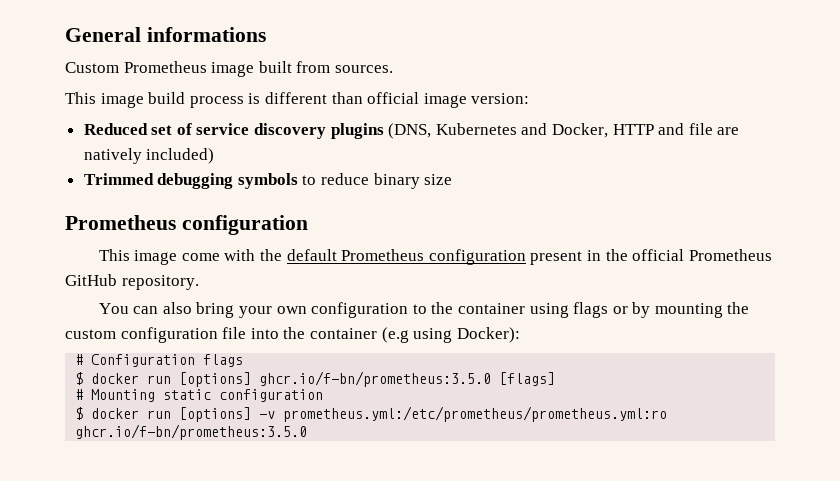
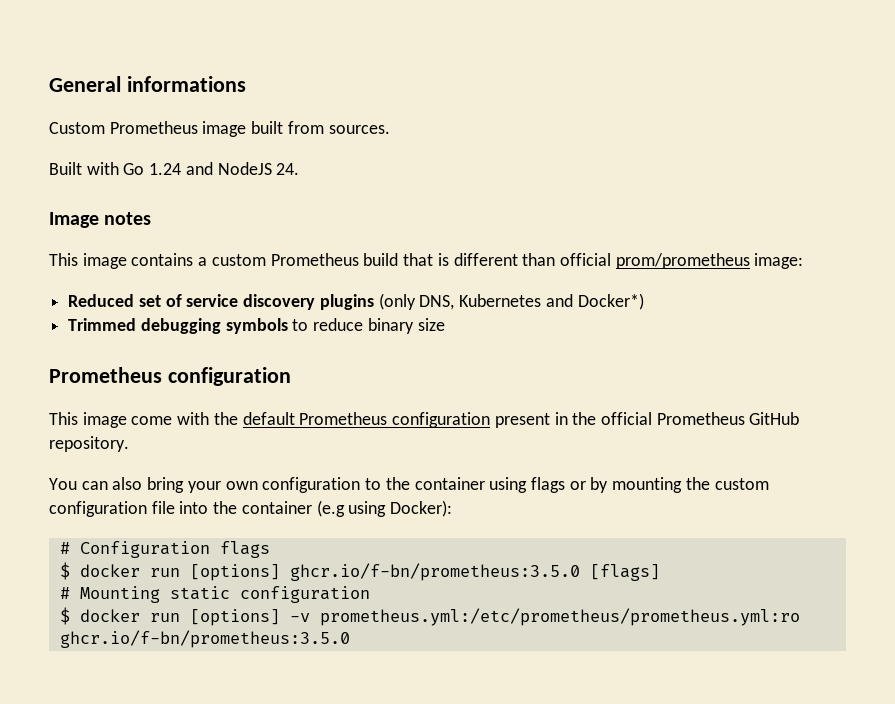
- This image build process is different than official image version:
+ Built with Go 1.24 and NodeJS 24.
+ Image notes
+ This image contains a custom Prometheus build that is different than official prom/prometheus image:
- Reduced set of service discovery plugins (DNS, Kubernetes and Docker, HTTP and file are natively included)
+ Reduced set of service discovery plugins (only DNS, Kubernetes and Docker*)

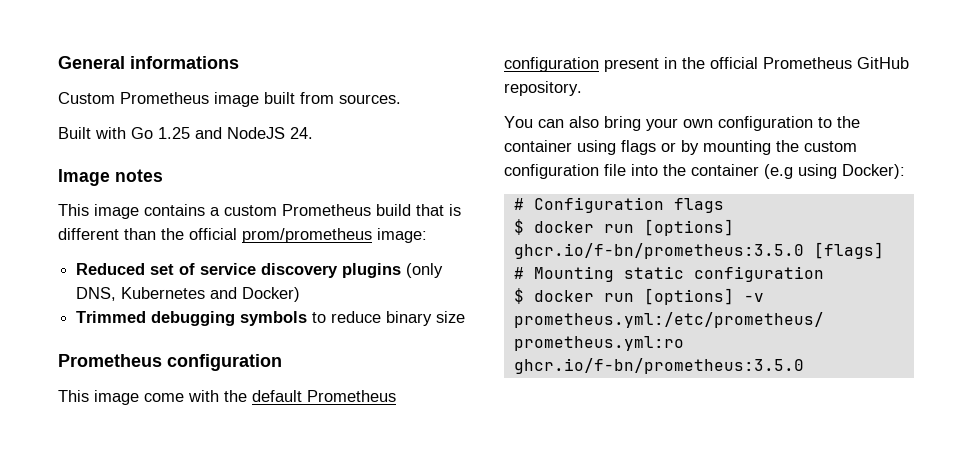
- Built with Go 1.24 and NodeJS 24.
+ Built with Go 1.25 and NodeJS 24.
- This image contains a custom Prometheus build that is different than official prom/prometheus image:
+ This image contains a custom Prometheus build that is different than the official prom/prometheus image:
- Reduced set of service discovery plugins (only DNS, Kubernetes and Docker*)
+ Reduced set of service discovery plugins (only DNS, Kubernetes and Docker)

